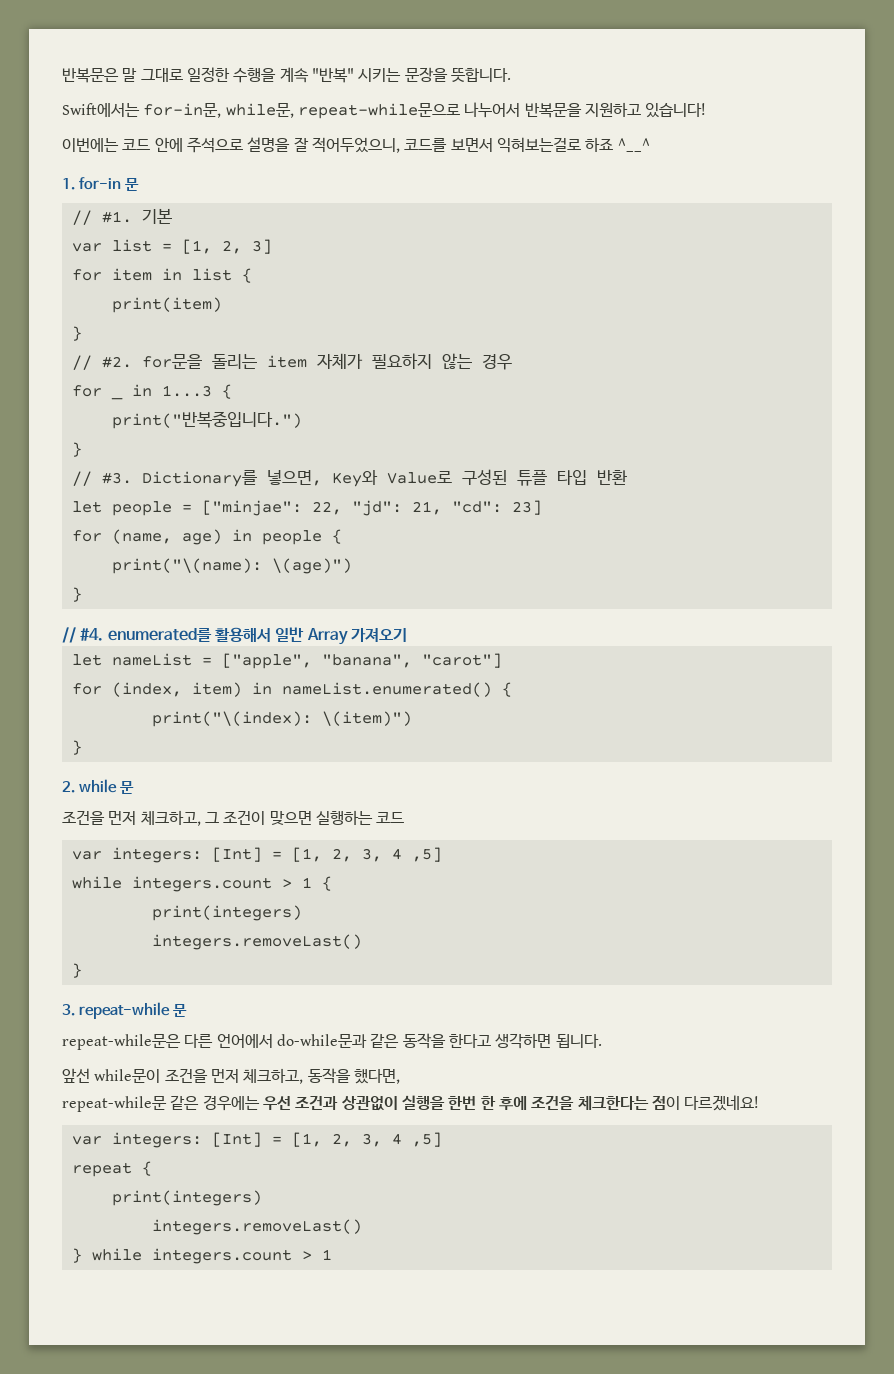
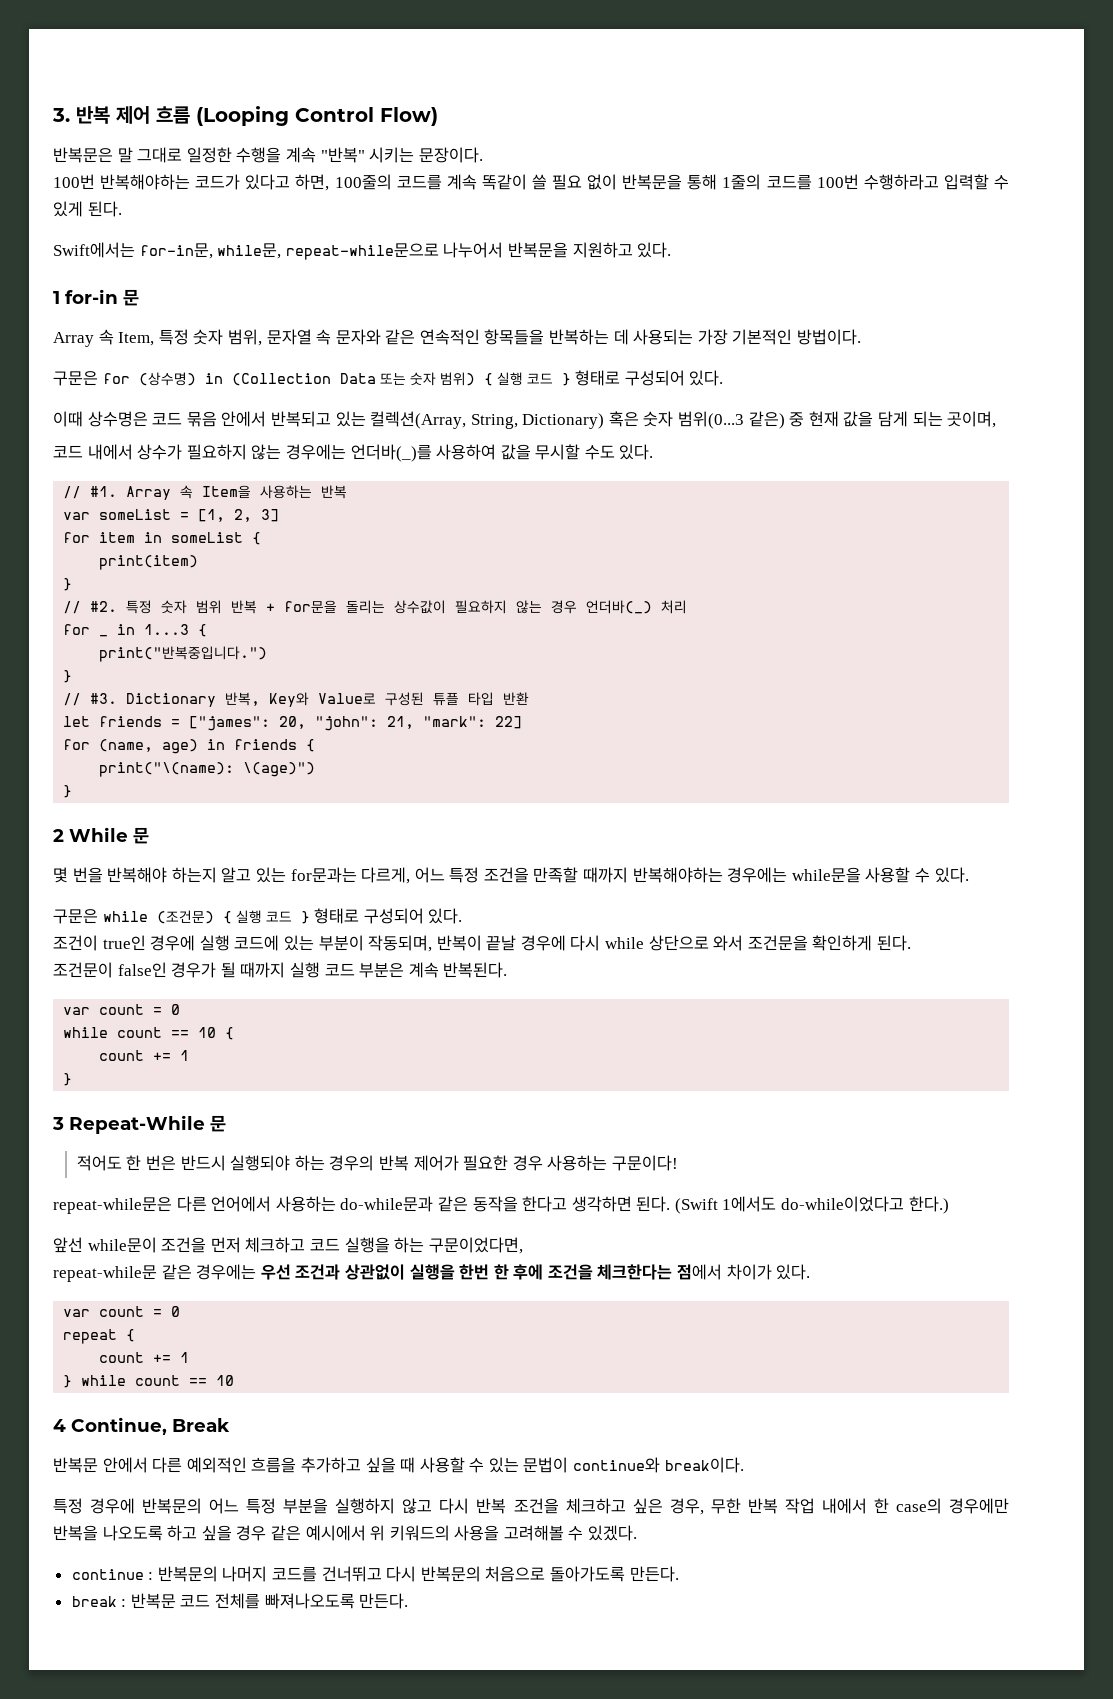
+ 3. 반복 제어 흐름 (Looping Control Flow)
- 반복문은 말 그대로 일정한 수행을 계속 "반복" 시키는 문장을 뜻합니다.
+ 반복문은 말 그대로 일정한 수행을 계속 "반복" 시키는 문장이다.
+ 100번 반복해야하는 코드가 있다고 하면, 100줄의 코드를 계속 똑같이 쓸 필요 없이 반복문을 통해 1줄의 코드를 100번 수행하라고 입력할 수 있게 된다.
- Swift에서는 for-in문, while문, repeat-while문으로 나누어서 반복문을 지원하고 있습니다!
- 이번에는 코드 안에 주석으로 설명을 잘 적어두었으니, 코드를 보면서 익혀보는걸로 하죠 ^__^
- 1. for-in 문
- // #1. 기본
- var list = [1, 2, 3]
+ Swift에서는 for-in문, while문, repeat-while문으로 나누어서 반복문을 지원하고 있다.
+ 1 for-in 문
+ Array 속 Item, 특정 숫자 범위, 문자열 속 문자와 같은 연속적인 항목들을 반복하는 데 사용되는 가장 기본적인 방법이다.
+ 구문은 for (상수명) in (Collection Data 또는 숫자 범위) { 실행 코드 } 형태로 구성되어 있다.
+ 이때 상수명은 코드 묶음 안에서 반복되고 있는 컬렉션(Array, String, Dictionary) 혹은 숫자 범위(0...3 같은) 중 현재 값을 담게 되는 곳이며,
+ 코드 내에서 상수가 필요하지 않는 경우에는 언더바(_)를 사용하여 값을 무시할 수도 있다.
+ // #1. Array 속 Item을 사용하는 반복
+ var someList = [1, 2, 3]
- for item in list {
+ for item in someList {
- // #2. for문을 돌리는 item 자체가 필요하지 않는 경우
+ // #2. 특정 숫자 범위 반복 + for문을 돌리는 상수값이 필요하지 않는 경우 언더바(_) 처리
- Dictionary를 넣으면, Key와 Value로 구성된 튜플 타입 반환
+ Dictionary 반복, Key와 Value로 구성된 튜플 타입 반환
- let people = ["minjae": 22, "jd": 21, "cd": 23]
+ let friends = ["james": 20, "john": 21, "mark": 22]
- for (name, age) in people {
+ for (name, age) in friends {
- // #4. enumerated를 활용해서 일반 Array 가져오기
- let nameList = ["apple", "banana", "carot"]
- for (index, item) in nameList.enumerated() {
- print("\(index): \(item)")
+ 2 While 문
+ 몇 번을 반복해야 하는지 알고 있는 for문과는 다르게, 어느 특정 조건을 만족할 때까지 반복해야하는 경우에는 while문을 사용할 수 있다.
+ 구문은 while (조건문) { 실행 코드 } 형태로 구성되어 있다.
+ 조건이 true인 경우에 실행 코드에 있는 부분이 작동되며, 반복이 끝날 경우에 다시 while 상단으로 와서 조건문을 확인하게 된다.
+ 조건문이 false인 경우가 될 때까지 실행 코드 부분은 계속 반복된다.
+ var count = 0
+ while count == 10 {
+ count += 1
  }
- 2. while 문
- 조건을 먼저 체크하고, 그 조건이 맞으면 실행하는 코드
- var integers: [Int] = [1, 2, 3, 4 ,5]
- while integers.count > 1 {
- print(integers)
- integers.removeLast()
- }
- 3. repeat-while 문
+ 3 Repeat-While 문
+ 적어도 한 번은 반드시 실행되야 하는 경우의 반복 제어가 필요한 경우 사용하는 구문이다!
- repeat-while문은 다른 언어에서 do-while문과 같은 동작을 한다고 생각하면 됩니다.
+ repeat-while문은 다른 언어에서 사용하는 do-while문과 같은 동작을 한다고 생각하면 된다. (Swift 1에서도 do-while이었다고 한다.)
- 앞선 while문이 조건을 먼저 체크하고, 동작을 했다면,
+ 앞선 while문이 조건을 먼저 체크하고 코드 실행을 하는 구문이었다면,
- repeat-while문 같은 경우에는 우선 조건과 상관없이 실행을 한번 한 후에 조건을 체크한다는 점이 다르겠네요!
- var integers: [Int] = [1, 2, 3, 4 ,5]
+ repeat-while문 같은 경우에는 우선 조건과 상관없이 실행을 한번 한 후에 조건을 체크한다는 점에서 차이가 있다.
+ var count = 0
  repeat {
- print(integers)
- integers.removeLast()
+ count += 1
- } while integers.count > 1
+ } while count == 10
+ 4 Continue, Break
+ 반복문 안에서 다른 예외적인 흐름을 추가하고 싶을 때 사용할 수 있는 문법이 continue와 break이다.
+ 특정 경우에 반복문의 어느 특정 부분을 실행하지 않고 다시 반복 조건을 체크하고 싶은 경우, 무한 반복 작업 내에서 한 case의 경우에만 반복을 나오도록 하고 싶을 경우 같은 예시에서 위 키워드의 사용을 고려해볼 수 있겠다.
+ continue : 반복문의 나머지 코드를 건너뛰고 다시 반복문의 처음으로 돌아가도록 만든다.
+ break : 반복문 코드 전체를 빠져나오도록 만든다.

